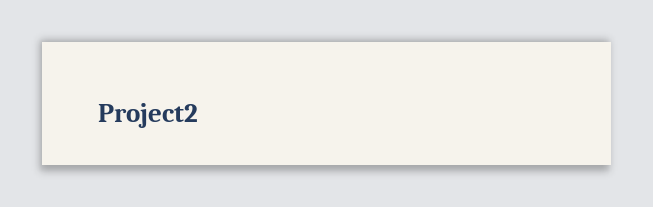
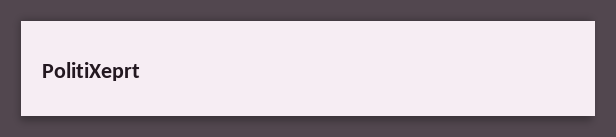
- Project2
+ PolitiXeprt

